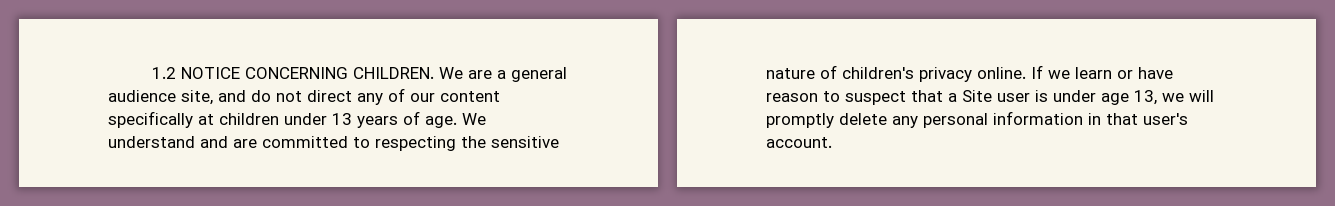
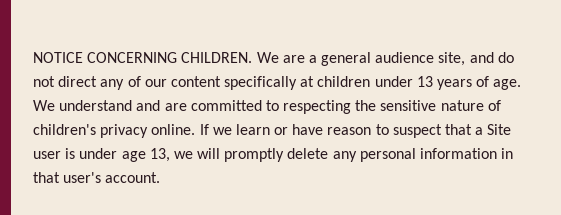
- 1.2 NOTICE CONCERNING CHILDREN.
+ NOTICE CONCERNING CHILDREN.

